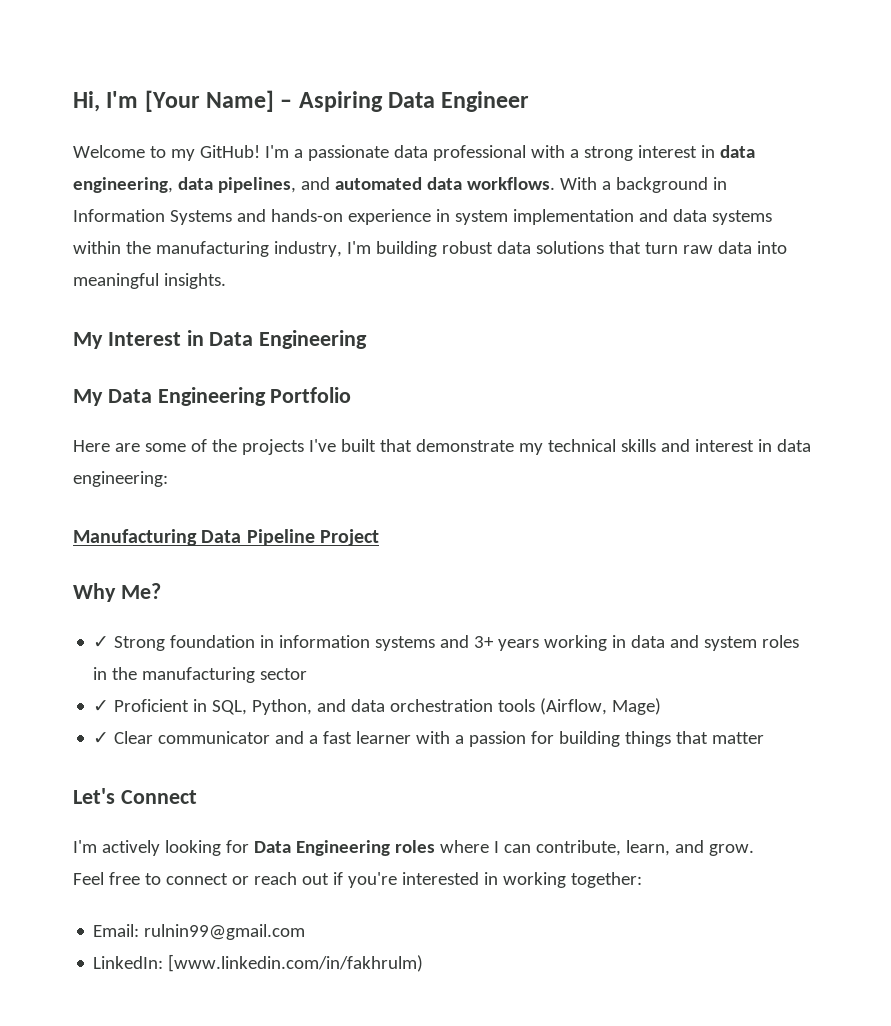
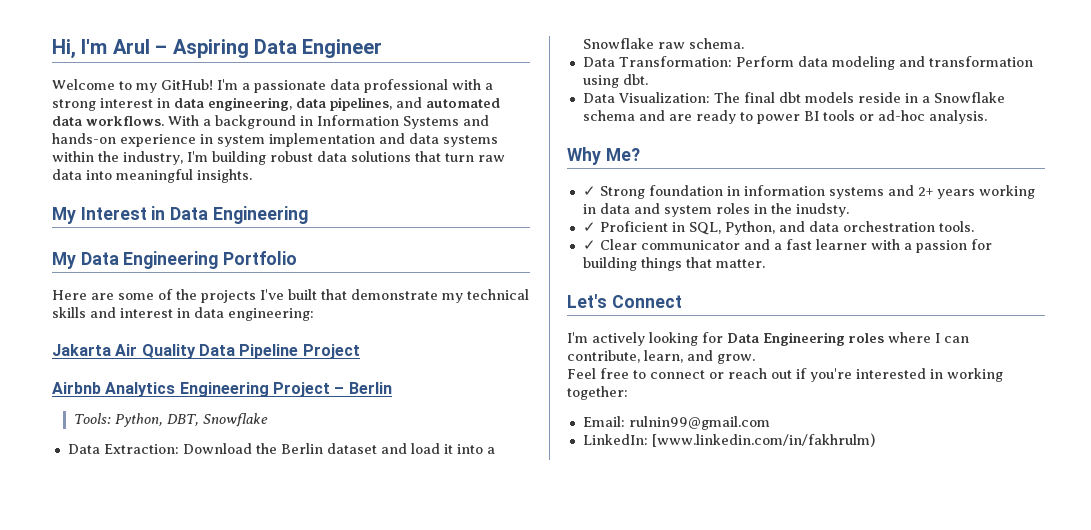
- Hi, I'm [Your Name] – Aspiring Data Engineer
+ Hi, I'm Arul – Aspiring Data Engineer
- With a background in Information Systems and hands-on experience in system implementation and data systems within the manufacturing industry, I'm building robust data solutions that turn raw data into meaningful insights.
+ With a background in Information Systems and hands-on experience in system implementation and data systems within the industry, I'm building robust data solutions that turn raw data into meaningful insights.
- Manufacturing Data Pipeline Project
+ Jakarta Air Quality Data Pipeline Project
+ Airbnb Analytics Engineering Project – Berlin
+ Tools: Python, DBT, Snowflake
+ Data Extraction: Download the Berlin dataset and load it into a Snowflake raw schema.
+ Data Transformation: Perform data modeling and transformation using dbt.
+ Data Visualization: The final dbt models reside in a Snowflake schema and are ready to power BI tools or ad-hoc analysis.
- ✓ Strong foundation in information systems and 3+ years working in data and system roles in the manufacturing sector
+ ✓ Strong foundation in information systems and 2+ years working in data and system roles in the inudsty.
- ✓ Proficient in SQL, Python, and data orchestration tools (Airflow, Mage)
+ ✓ Proficient in SQL, Python, and data orchestration tools.
- ✓ Clear communicator and a fast learner with a passion for building things that matter
+ ✓ Clear communicator and a fast learner with a passion for building things that matter.

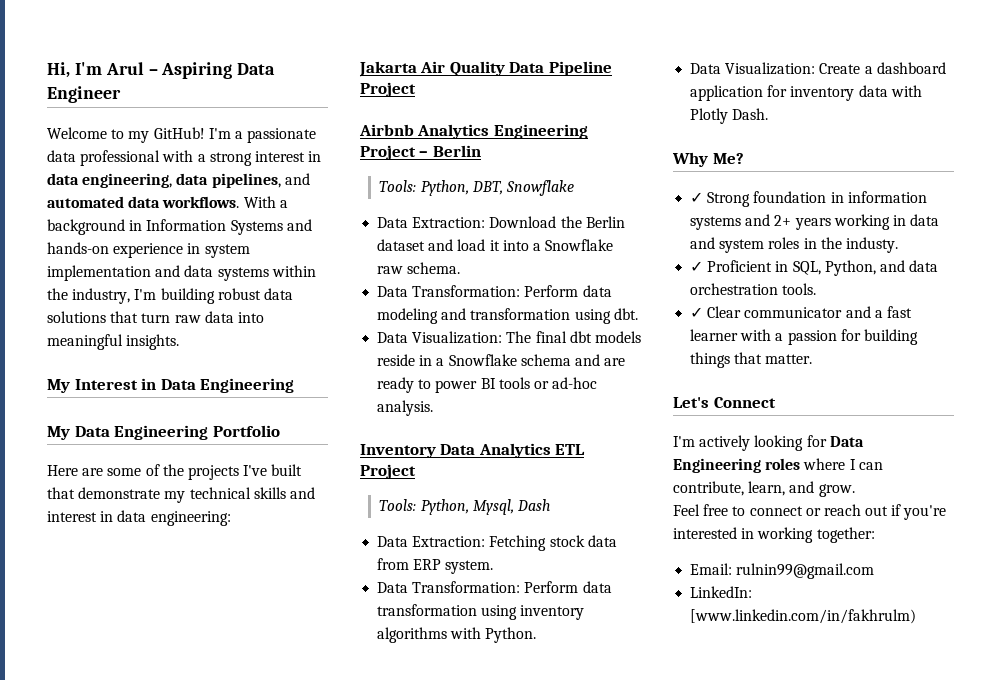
+ Inventory Data Analytics ETL Project
+ Tools: Python, Mysql, Dash
+ Data Extraction: Fetching stock data from ERP system.
+ Data Transformation: Perform data transformation using inventory algorithms with Python.
+ Data Visualization: Create a dashboard application for inventory data with Plotly Dash.
- ✓ Strong foundation in information systems and 2+ years working in data and system roles in the inudsty.
+ ✓ Strong foundation in information systems and 2+ years working in data and system roles in the industy.

